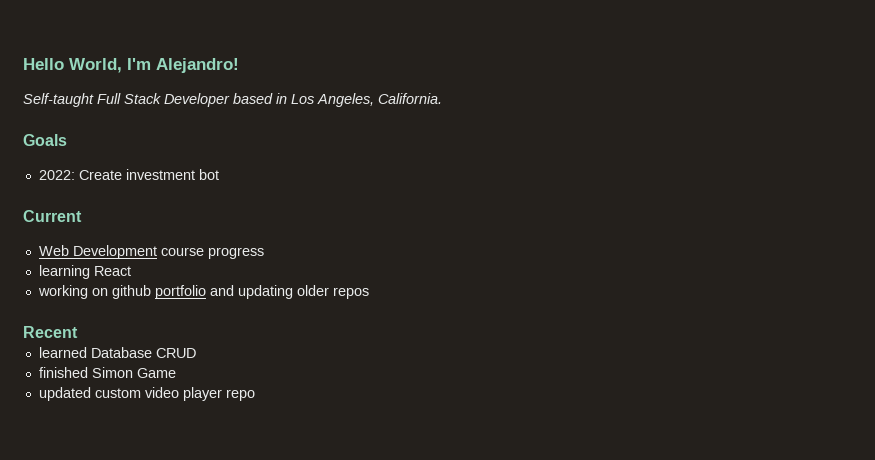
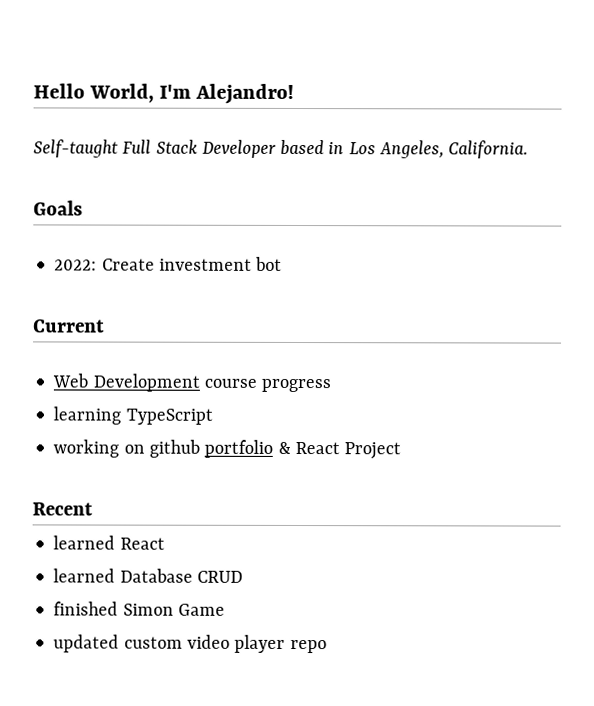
- learning React
+ learning TypeScript
- working on github portfolio and updating older repos
+ working on github portfolio & React Project
+ learned React

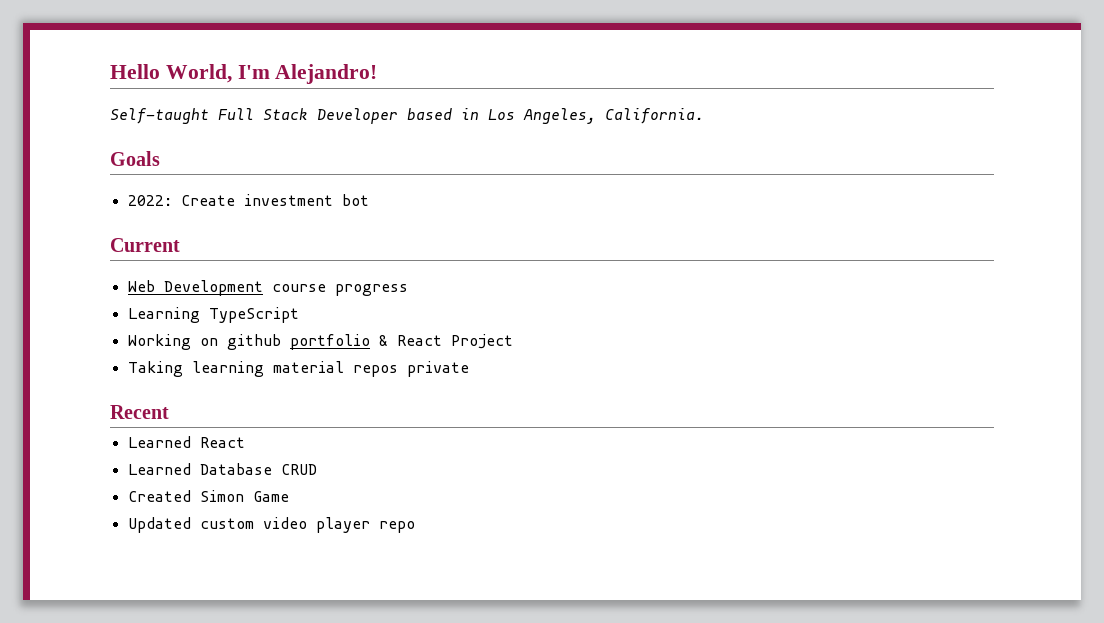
- learning TypeScript
+ Learning TypeScript
- working on github portfolio & React Project
+ Working on github portfolio & React Project
+ Taking learning material repos private
- learned React
+ Learned React
- learned Database CRUD
+ Learned Database CRUD
- finished Simon Game
+ Created Simon Game
- updated custom video player repo
+ Updated custom video player repo

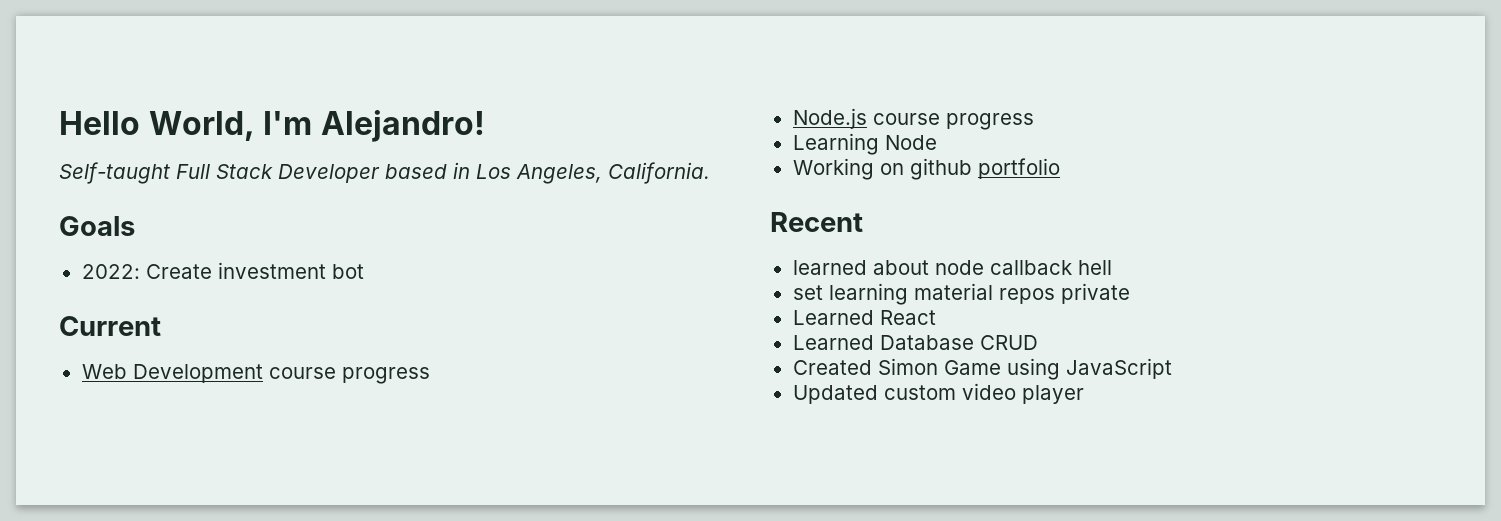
+ Node.js course progress
- Learning TypeScript
+ Learning Node
- Working on github portfolio & React Project
- Taking learning material repos private
+ Working on github portfolio
+ Recent
+ learned about node callback hell
+ set learning material repos private
- Recent
- Created Simon Game
+ Created Simon Game using JavaScript
- Updated custom video player repo
+ Updated custom video player

